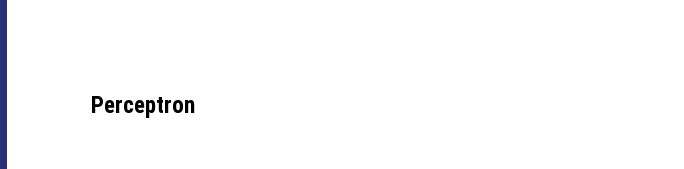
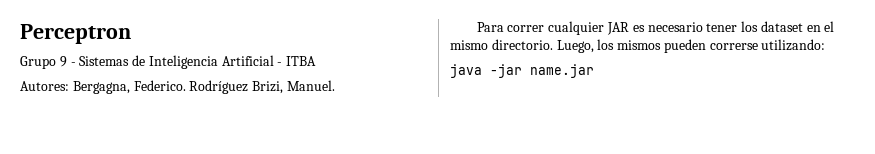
+ Grupo 9 - Sistemas de Inteligencia Artificial - ITBA
+ Autores: Bergagna, Federico. Rodríguez Brizi, Manuel.
+ Para correr cualquier JAR es necesario tener los dataset en el mismo directorio. Luego, los mismos pueden correrse utilizando:
+ java -jar name.jar

